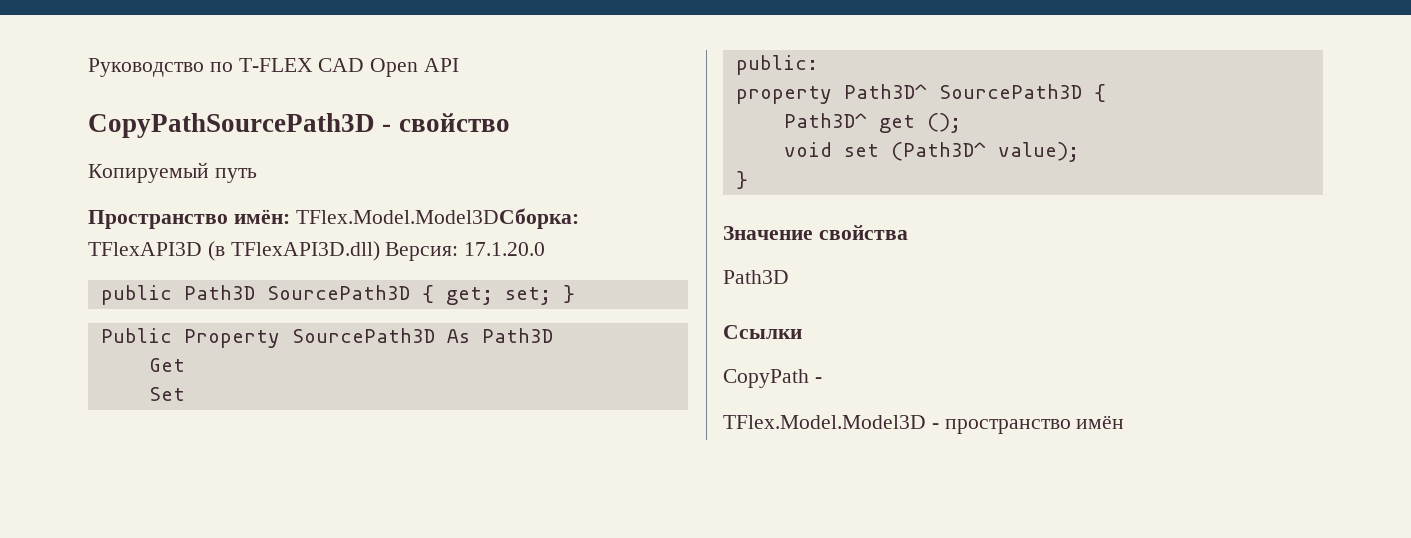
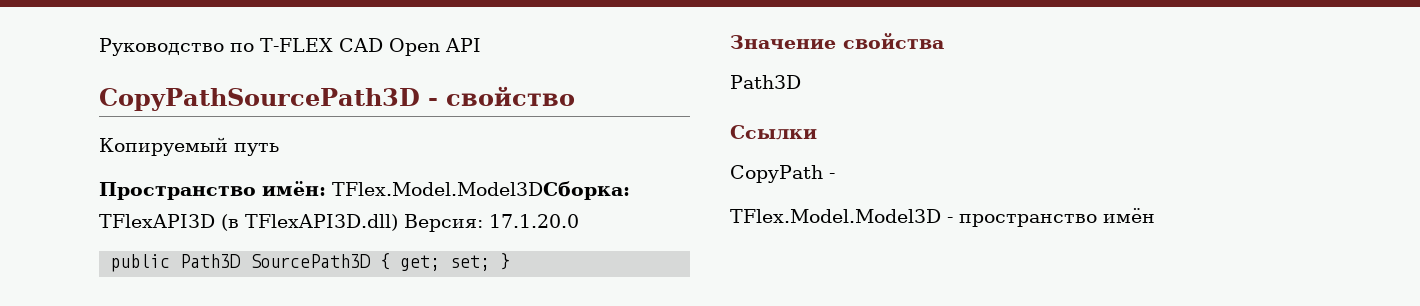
- Public Property SourcePath3D As Path3D
- Get
- Set
- public:
- property Path3D^ SourcePath3D {
- Path3D^ get ();
- void set (Path3D^ value);
- }

